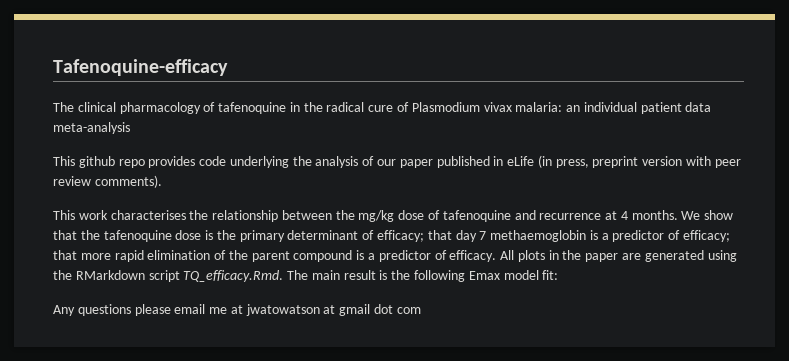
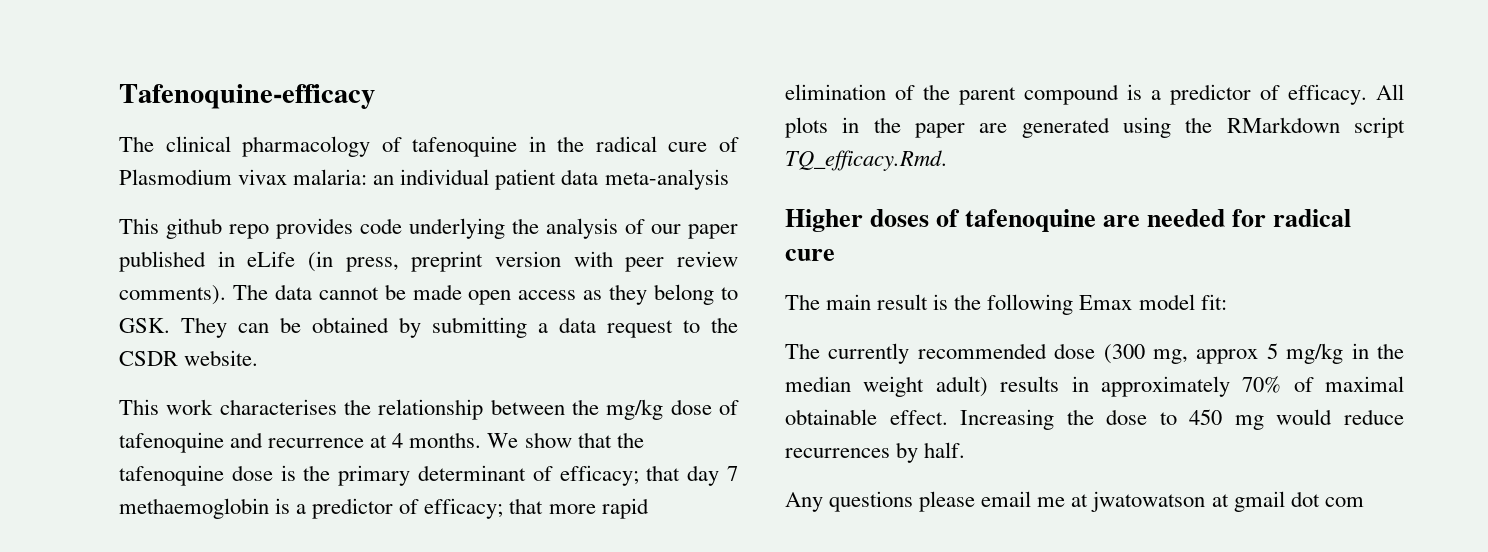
+ The data cannot be made open access as they belong to GSK. They can be obtained by submitting a data request to the CSDR website.
- All plots in the paper are generated using the RMarkdown script TQ_efficacy.Rmd. The main result is the following Emax model fit:
+ All plots in the paper are generated using the RMarkdown script TQ_efficacy.Rmd.
+ Higher doses of tafenoquine are needed for radical cure
+ The main result is the following Emax model fit:
+ The currently recommended dose (300 mg, approx 5 mg/kg in the median weight adult) results in approximately 70% of maximal obtainable effect. Increasing the dose to 450 mg would reduce recurrences by half.

